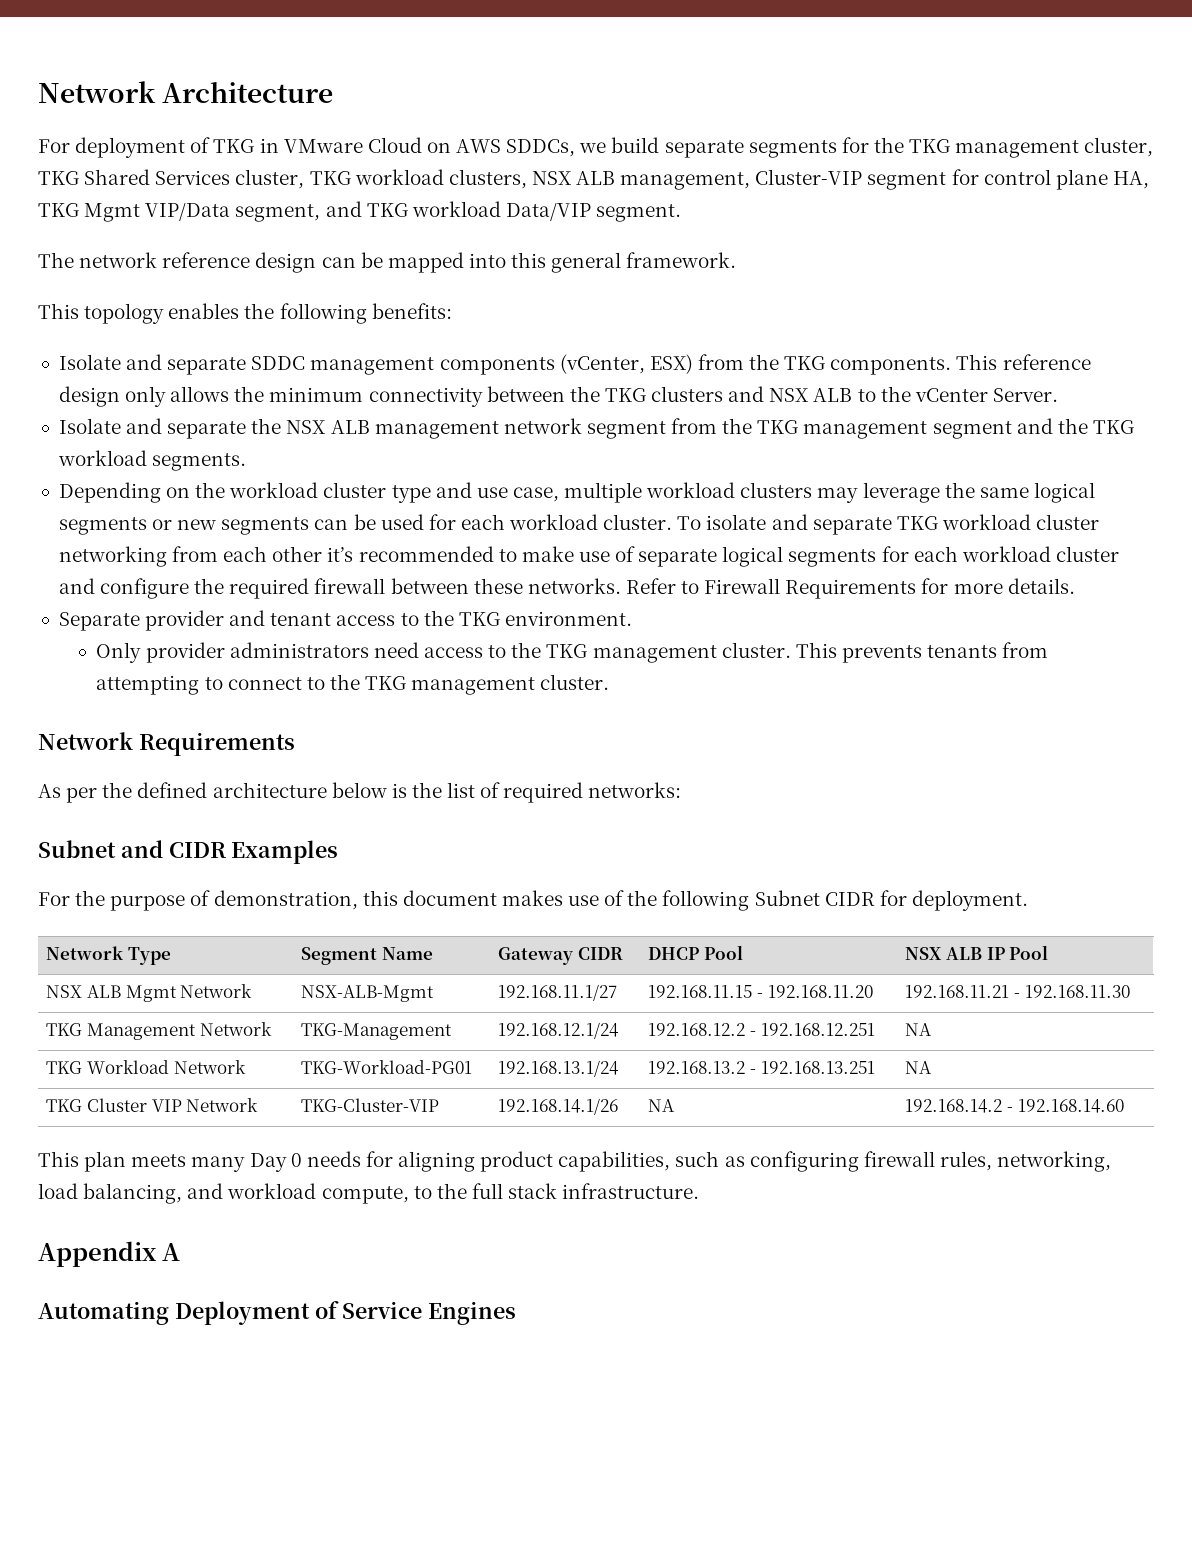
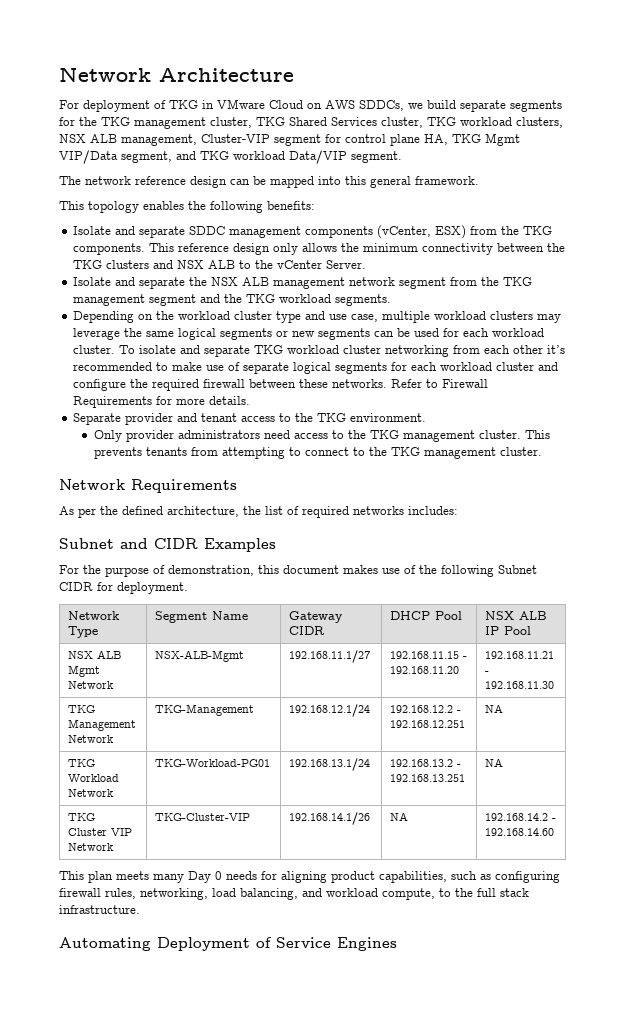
- As per the defined architecture below is the list of required networks:
+ As per the defined architecture, the list of required networks includes:
- Appendix A

